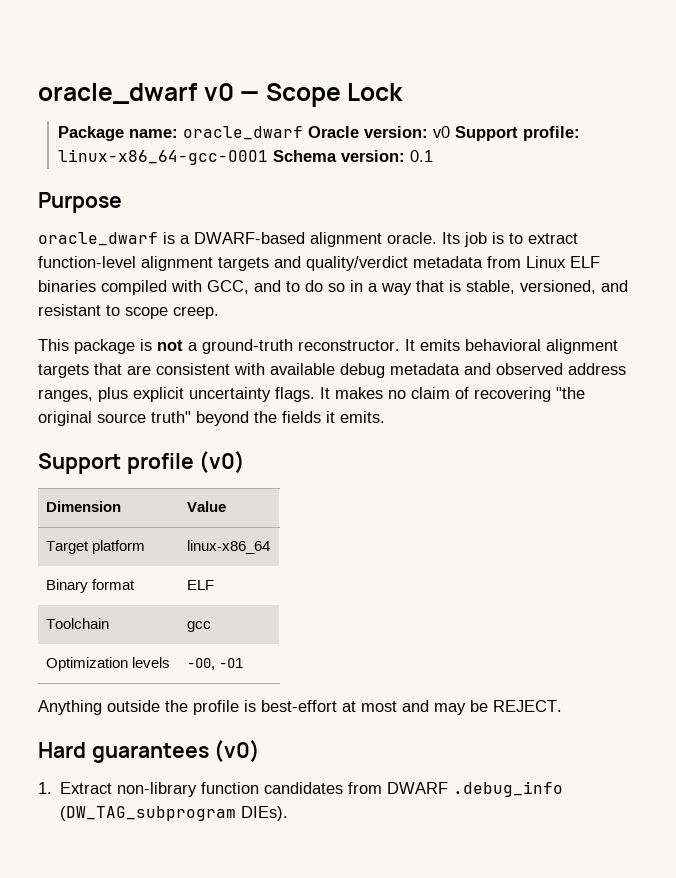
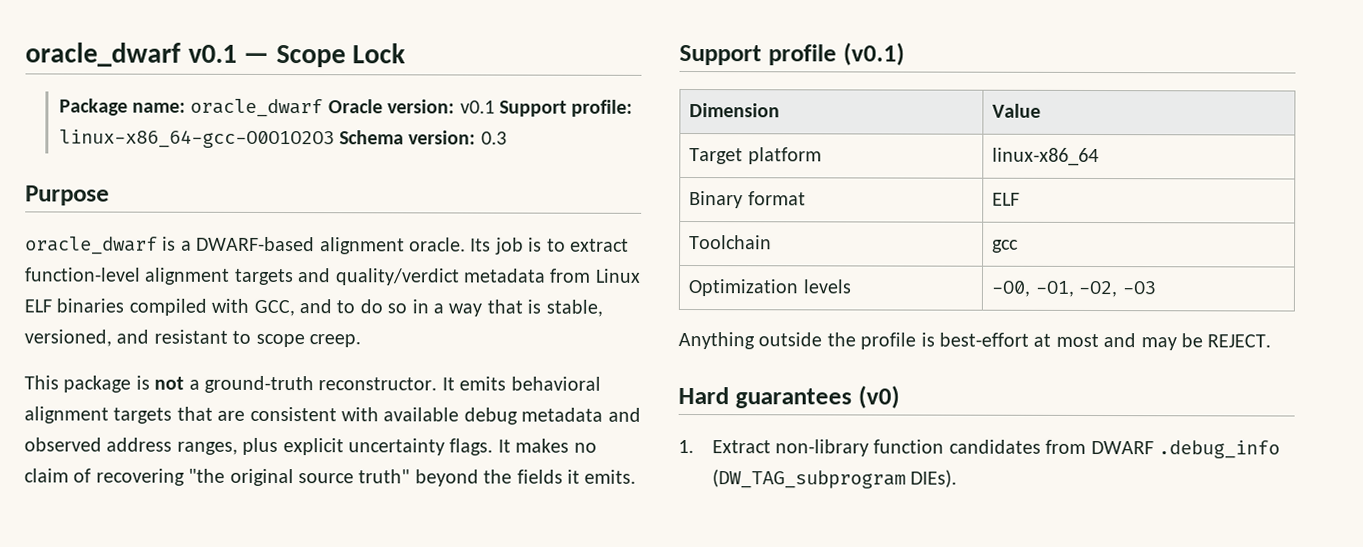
- oracle_dwarf v0 — Scope Lock
+ oracle_dwarf v0.1 — Scope Lock
- Package name: oracle_dwarf Oracle version: v0 Support profile: linux-x86_64-gcc-O0O1 Schema version: 0.1
+ Package name: oracle_dwarf Oracle version: v0.1 Support profile: linux-x86_64-gcc-O0O1O2O3 Schema version: 0.3
- Support profile (v0)
+ Support profile (v0.1)
- Optimization levels | -O0, -O1
+ Optimization levels | -O0, -O1, -O2, -O3

